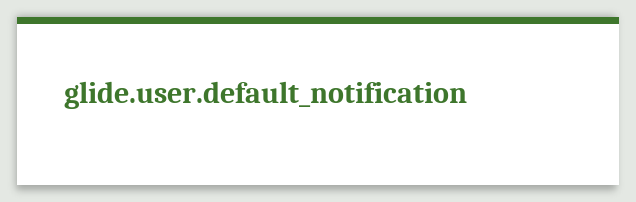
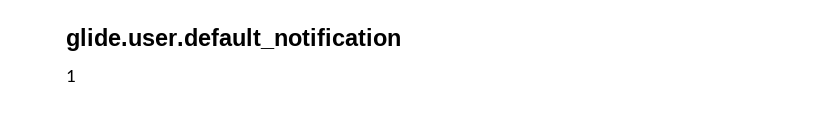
+ 1

